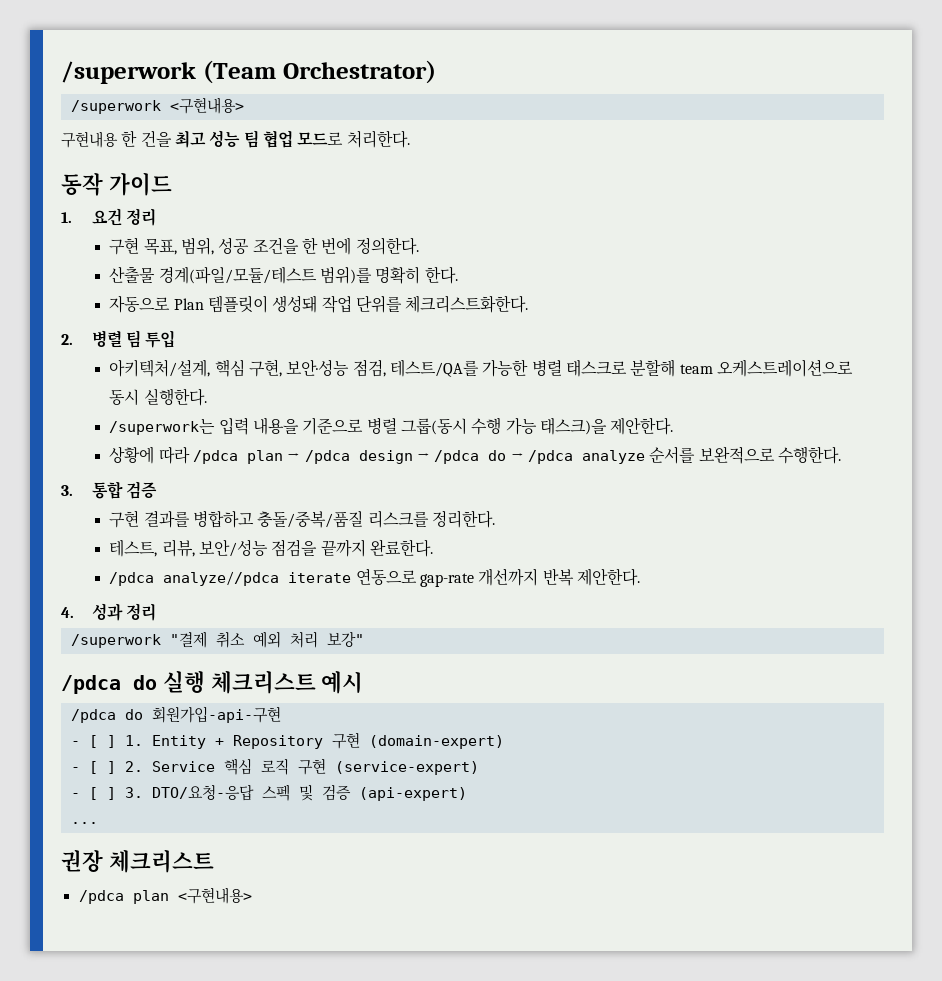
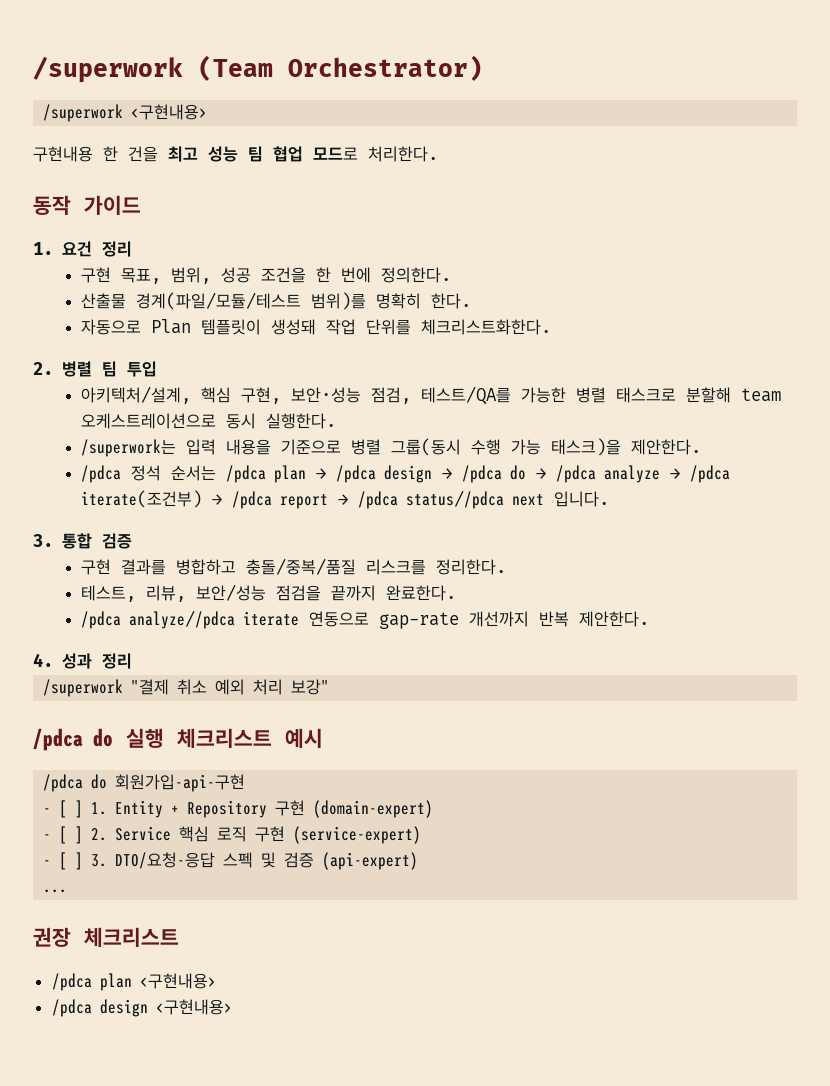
- 상황에 따라 /pdca plan → /pdca design → /pdca do → /pdca analyze 순서를 보완적으로 수행한다.
+ /pdca 정석 순서는 /pdca plan → /pdca design → /pdca do → /pdca analyze → /pdca iterate(조건부) → /pdca report → /pdca status//pdca next 입니다.
+ /pdca design <구현내용>

